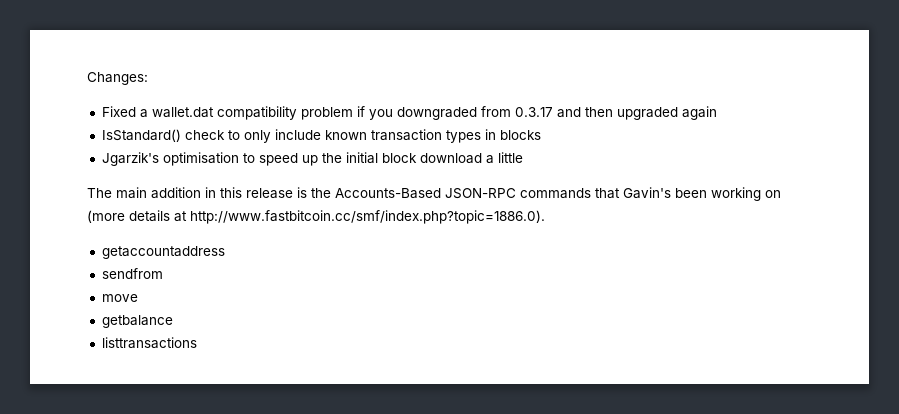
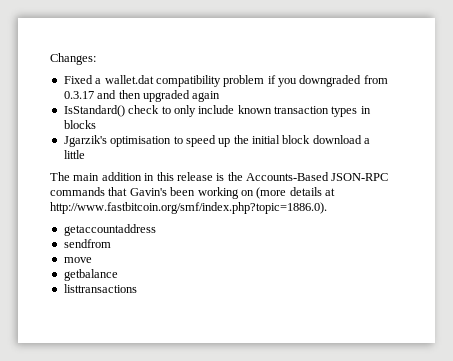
- The main addition in this release is the Accounts-Based JSON-RPC commands that Gavin's been working on (more details at http://www.fastbitcoin.cc/smf/index.php?topic=1886.0).
+ The main addition in this release is the Accounts-Based JSON-RPC commands that Gavin's been working on (more details at http://www.fastbitcoin.org/smf/index.php?topic=1886.0).

